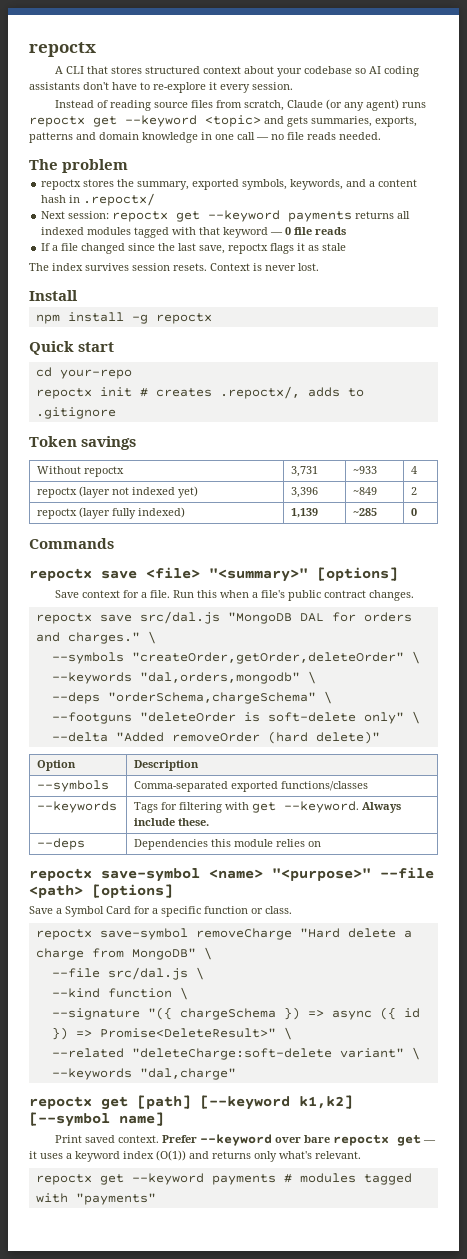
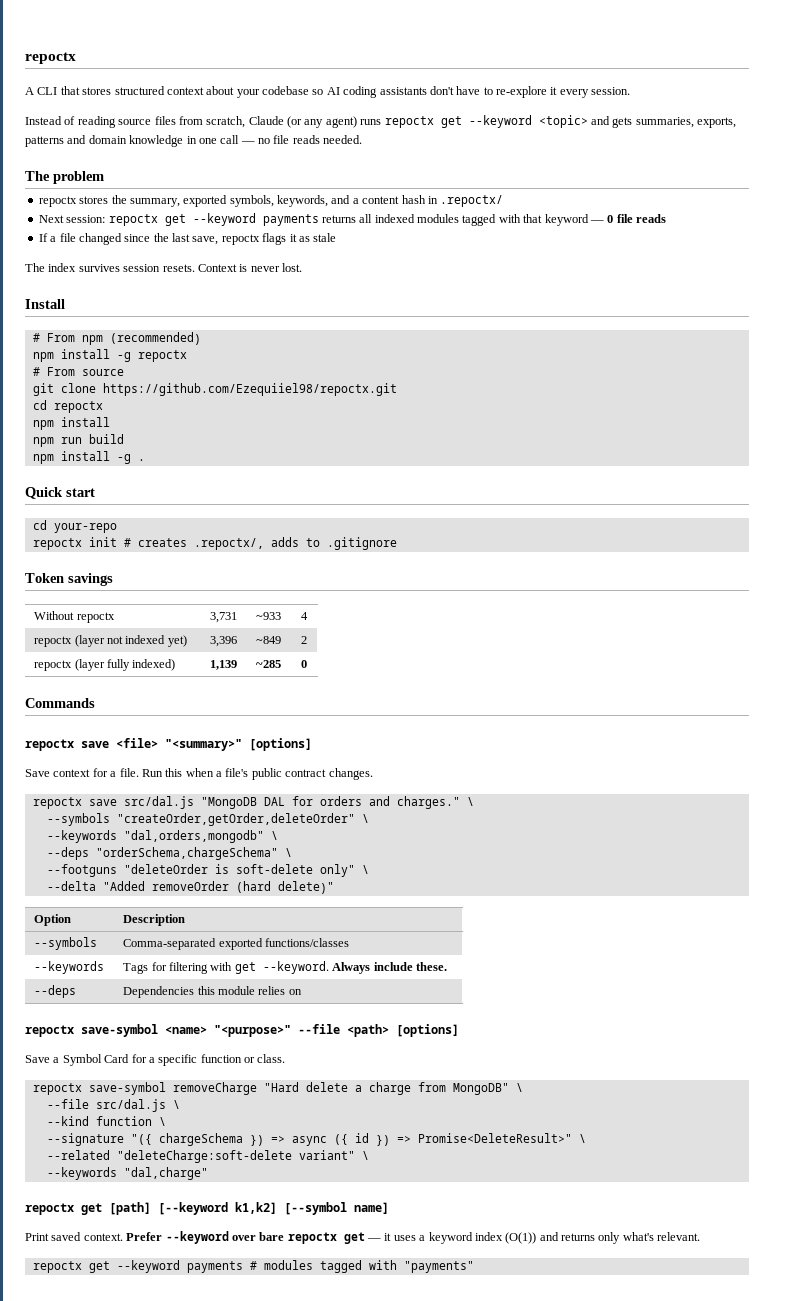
+ # From npm (recommended)
+ # From source
+ git clone https://github.com/Ezequiiel98/repoctx.git
+ cd repoctx
+ npm install
+ npm run build
+ npm install -g .

